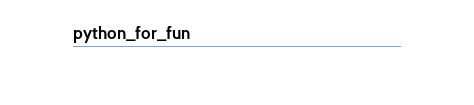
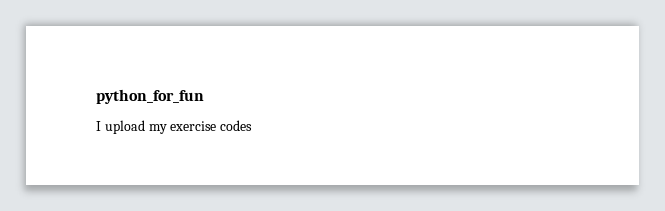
+ I upload my exercise codes

